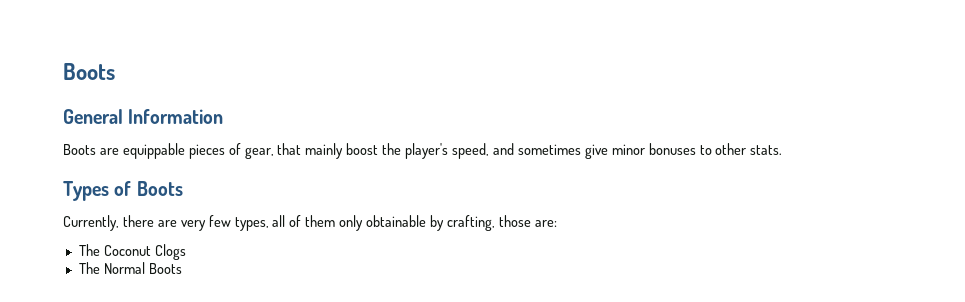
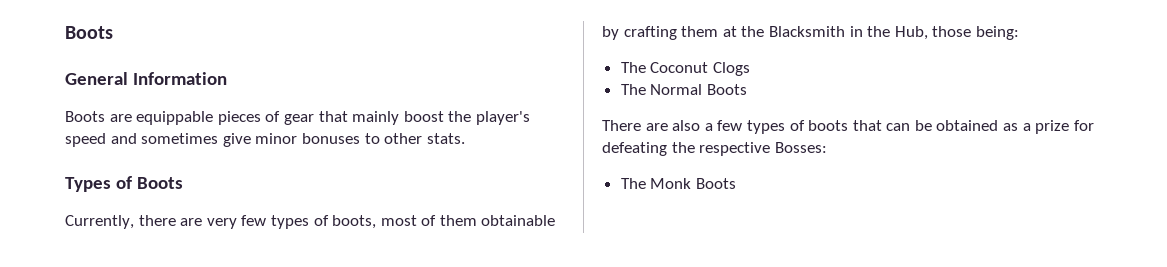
- Boots are equippable pieces of gear, that mainly boost the player's speed, and sometimes give minor bonuses to other stats.
+ Boots are equippable pieces of gear that mainly boost the player's speed and sometimes give minor bonuses to other stats.
- Currently, there are very few types, all of them only obtainable by crafting, those are:
+ Currently, there are very few types of boots, most of them obtainable by crafting them at the Blacksmith in the Hub, those being:
+ There are also a few types of boots that can be obtained as a prize for defeating the respective Bosses:
+ The Monk Boots

